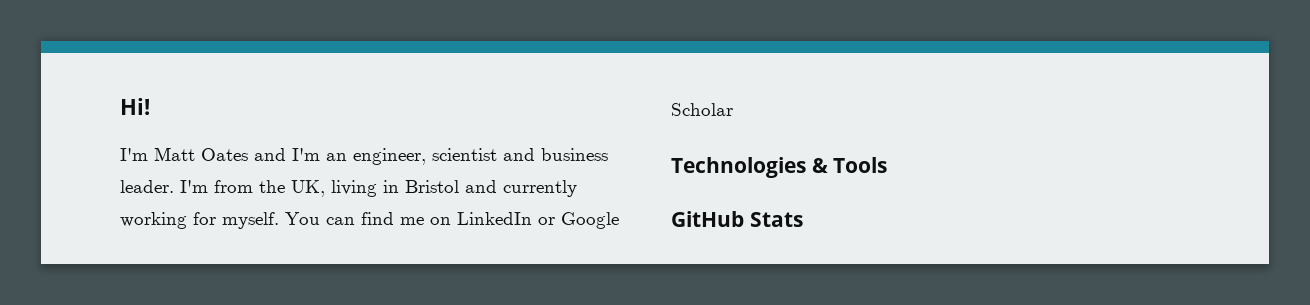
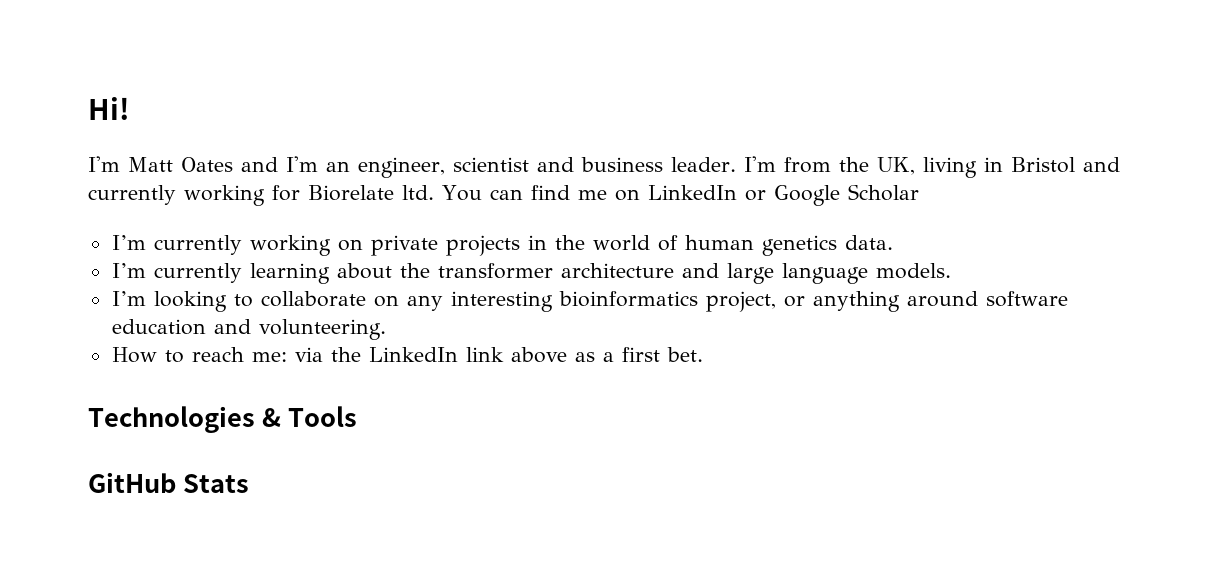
- I'm from the UK, living in Bristol and currently working for myself.
+ I'm from the UK, living in Bristol and currently working for Biorelate ltd.
+ I’m currently working on private projects in the world of human genetics data.
+ I’m currently learning about the transformer architecture and large language models.
+ I’m looking to collaborate on any interesting bioinformatics project, or anything around software education and volunteering.
+ How to reach me: via the LinkedIn link above as a first bet.

